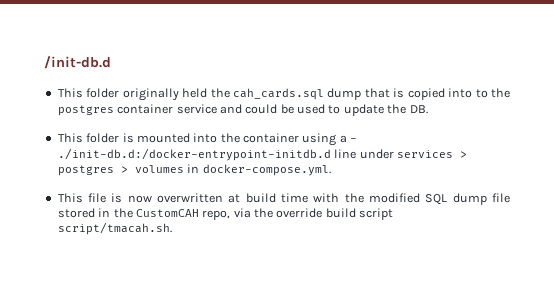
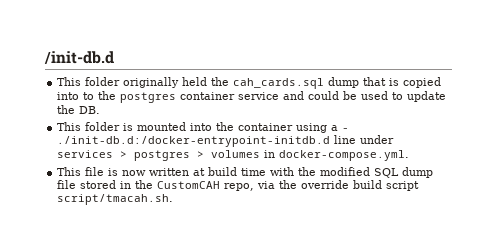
- This file is now overwritten at build time with the modified SQL dump file stored in the CustomCAH repo, via the override build script script/tmacah.sh.
+ This file is now written at build time with the modified SQL dump file stored in the CustomCAH repo, via the override build script script/tmacah.sh.

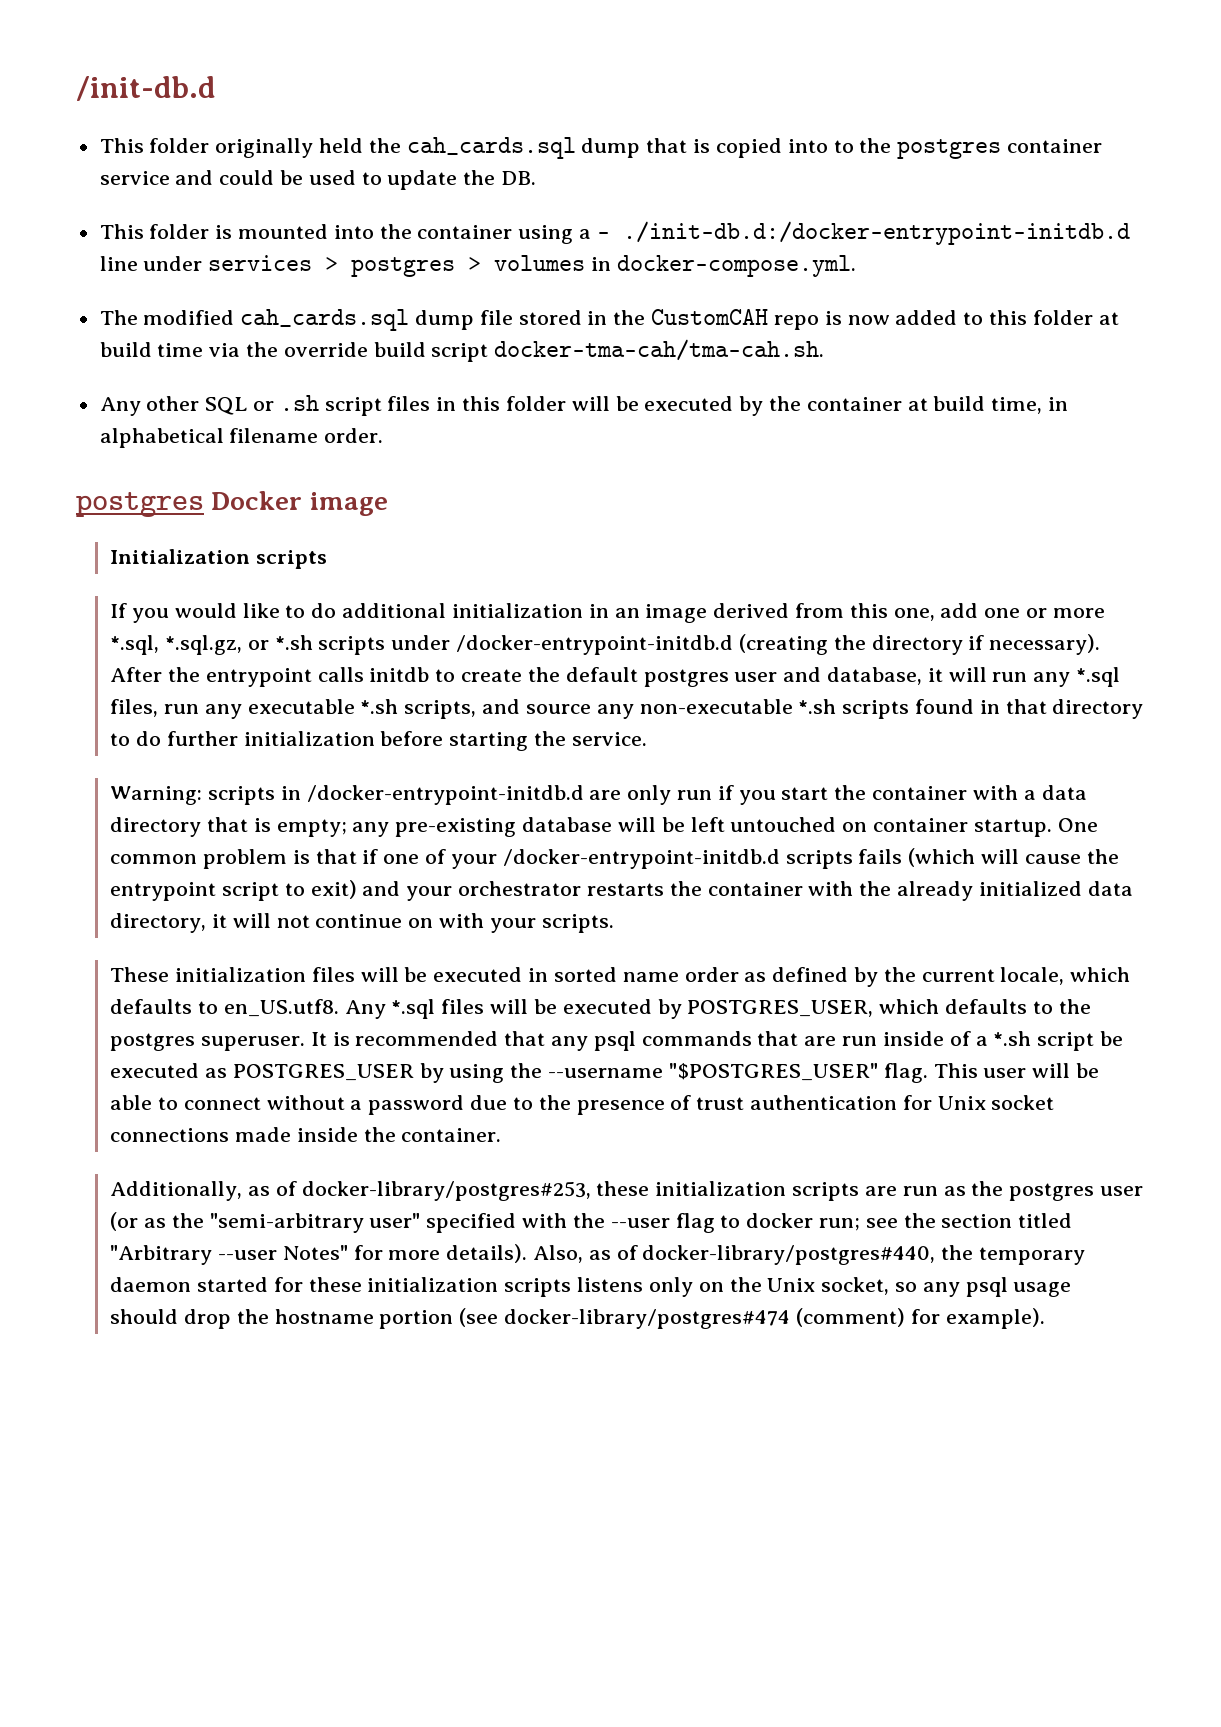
- This file is now written at build time with the modified SQL dump file stored in the CustomCAH repo, via the override build script script/tmacah.sh.
+ The modified cah_cards.sql dump file stored in the CustomCAH repo is now added to this folder at build time via the override build script docker-tma-cah/tma-cah.sh.
+ Any other SQL or .sh script files in this folder will be executed by the container at build time, in alphabetical filename order.
+ postgres Docker image
+ Initialization scripts
+ If you would like to do additional initialization in an image derived from this one, add one or more *.sql, *.sql.gz, or *.sh scripts under /docker-entrypoint-initdb.d (creating the directory if necessary). After the entrypoint calls initdb to create the default postgres user and database, it will run any *.sql files, run any executable *.sh scripts, and source any non-executable *.sh scripts found in that directory to do further initialization before starting the service.
+ Warning: scripts in /docker-entrypoint-initdb.d are only run if you start the container with a data directory that is empty; any pre-existing database will be left untouched on container startup. One common problem is that if one of your /docker-entrypoint-initdb.d scripts fails (which will cause the entrypoint script to exit) and your orchestrator restarts the container with the already initialized data directory, it will not continue on with your scripts.
+ These initialization files will be executed in sorted name order as defined by the current locale, which defaults to en_US.utf8. Any *.sql files will be executed by POSTGRES_USER, which defaults to the postgres superuser. It is recommended that any psql commands that are run inside of a *.sh script be executed as POSTGRES_USER by using the --username "$POSTGRES_USER" flag. This user will be able to connect without a password due to the presence of trust authentication for Unix socket connections made inside the container.
+ Additionally, as of docker-library/postgres#253, these initialization scripts are run as the postgres user (or as the "semi-arbitrary user" specified with the --user flag to docker run; see the section titled "Arbitrary --user Notes" for more details). Also, as of docker-library/postgres#440, the temporary daemon started for these initialization scripts listens only on the Unix socket, so any psql usage should drop the hostname portion (see docker-library/postgres#474 (comment) for example).

